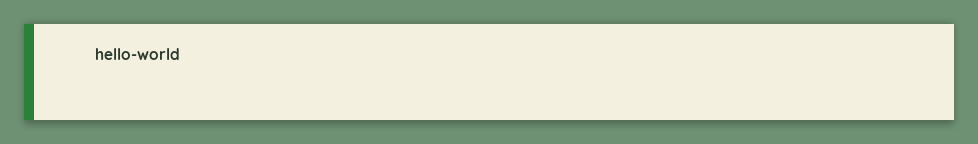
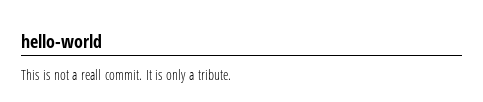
+ This is not a reall commit. It is only a tribute.

